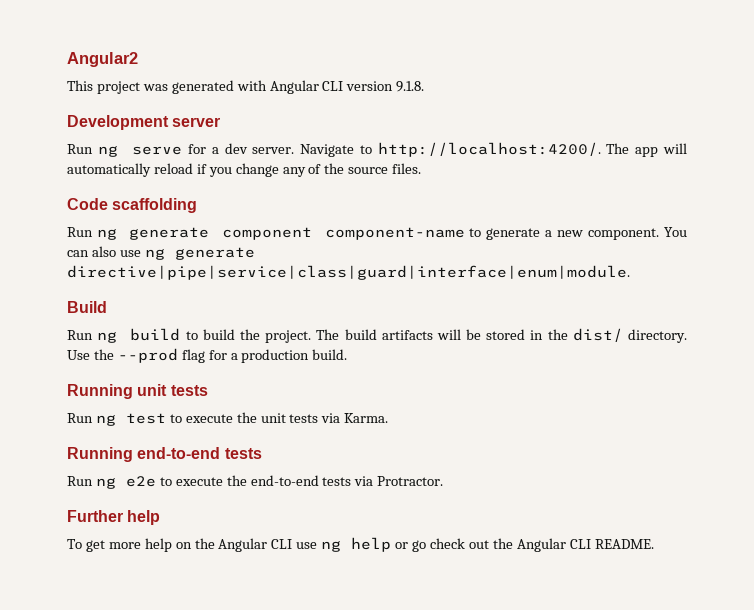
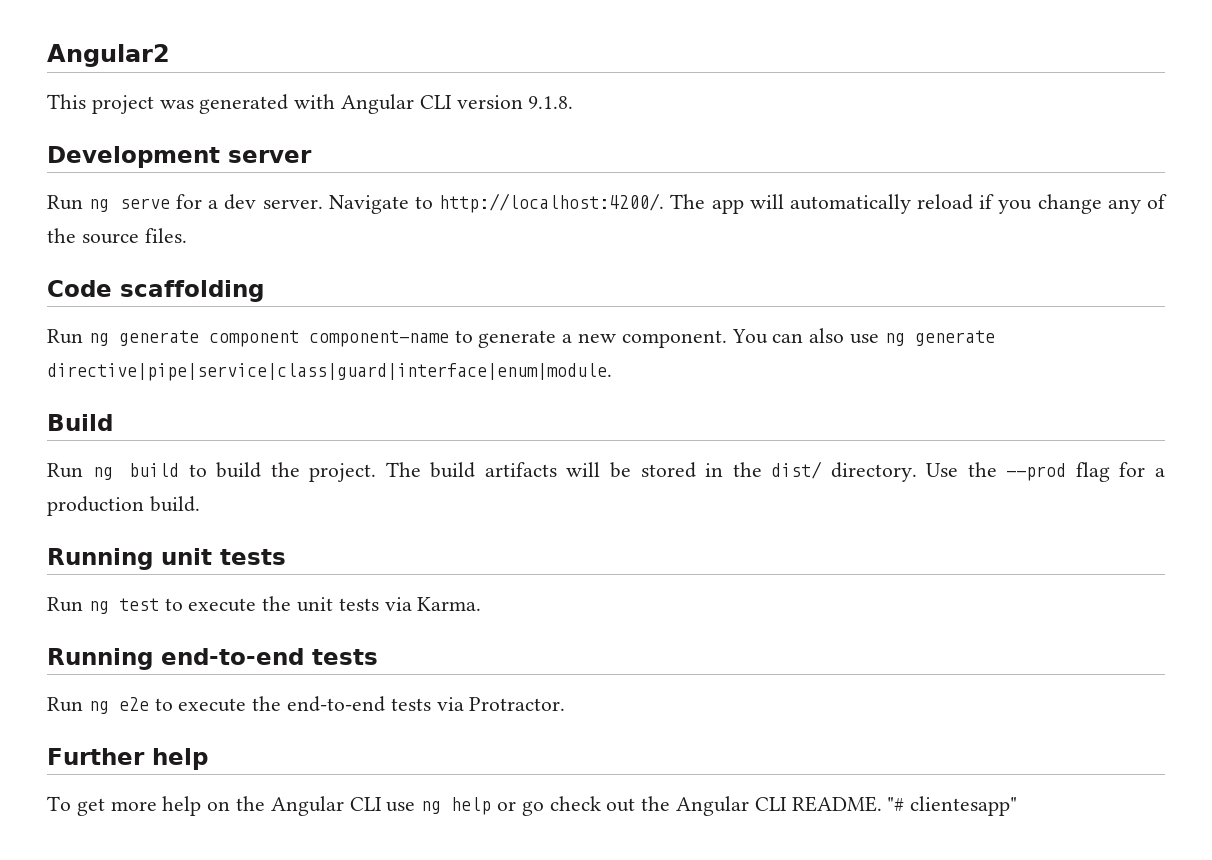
+ "# clientesapp"

